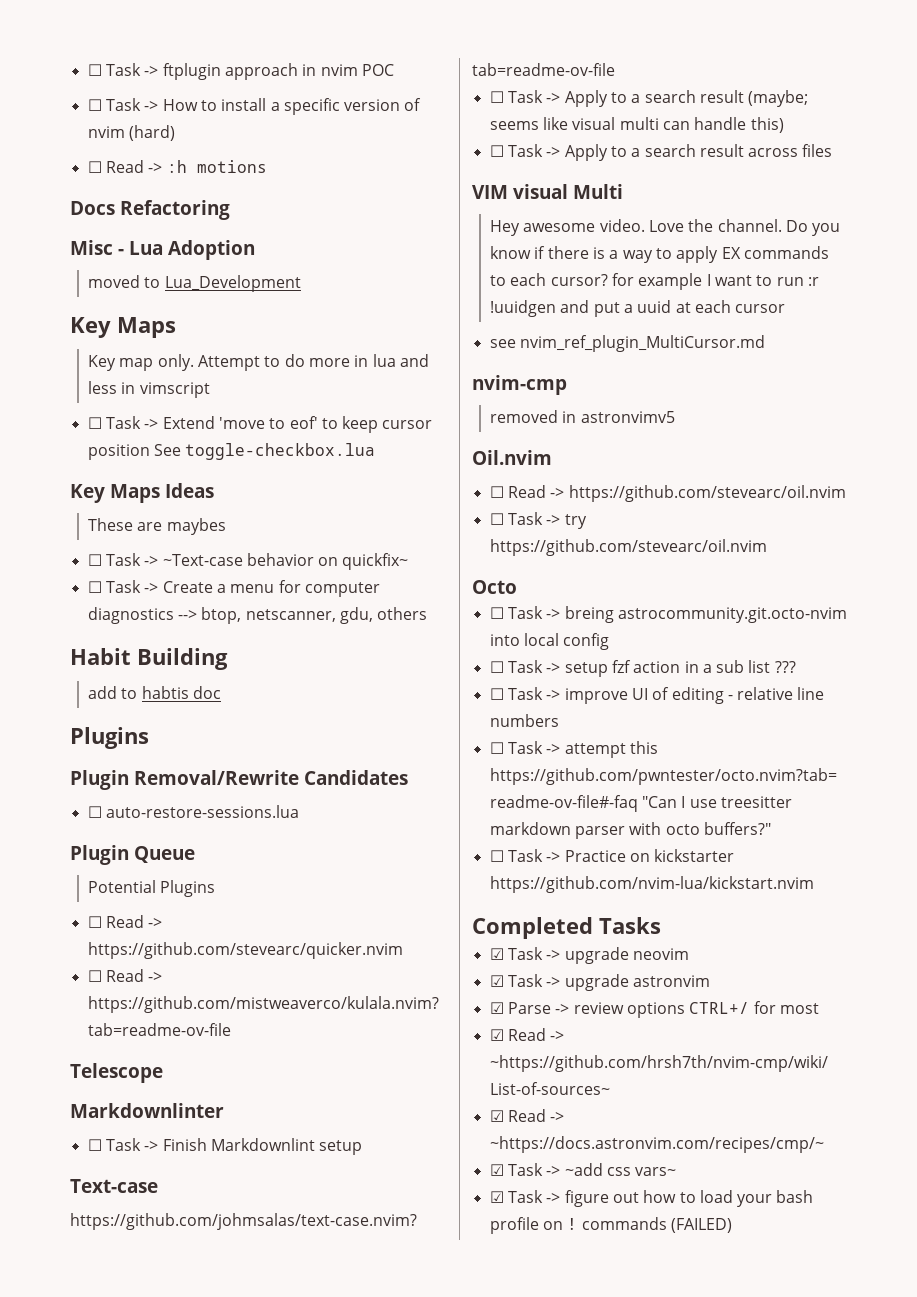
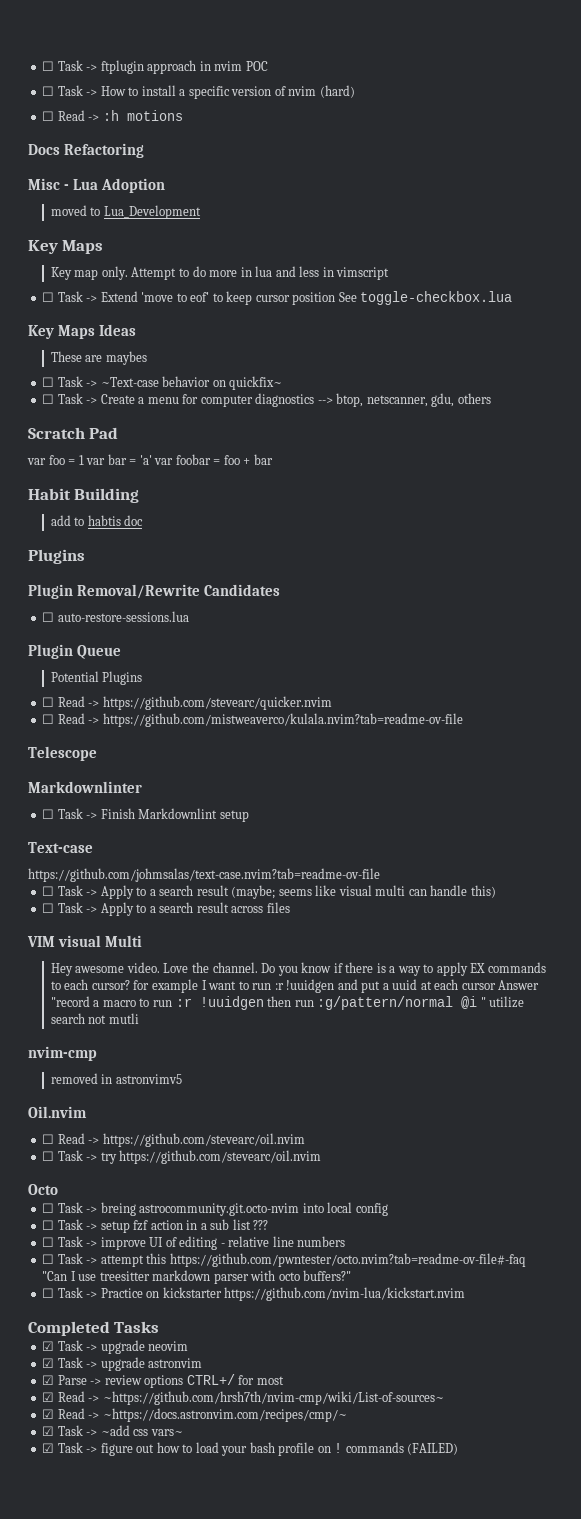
+ Scratch Pad
+ var foo = 1 var bar = 'a' var foobar = foo + bar
- Do you know if there is a way to apply EX commands to each cursor? for example I want to run :r !uuidgen and put a uuid at each cursor
- see nvim_ref_plugin_MultiCursor.md
+ Do you know if there is a way to apply EX commands to each cursor? for example I want to run :r !uuidgen and put a uuid at each cursor Answer "record a macro to run :r !uuidgen then run :g/pattern/normal @i " utilize search not mutli

